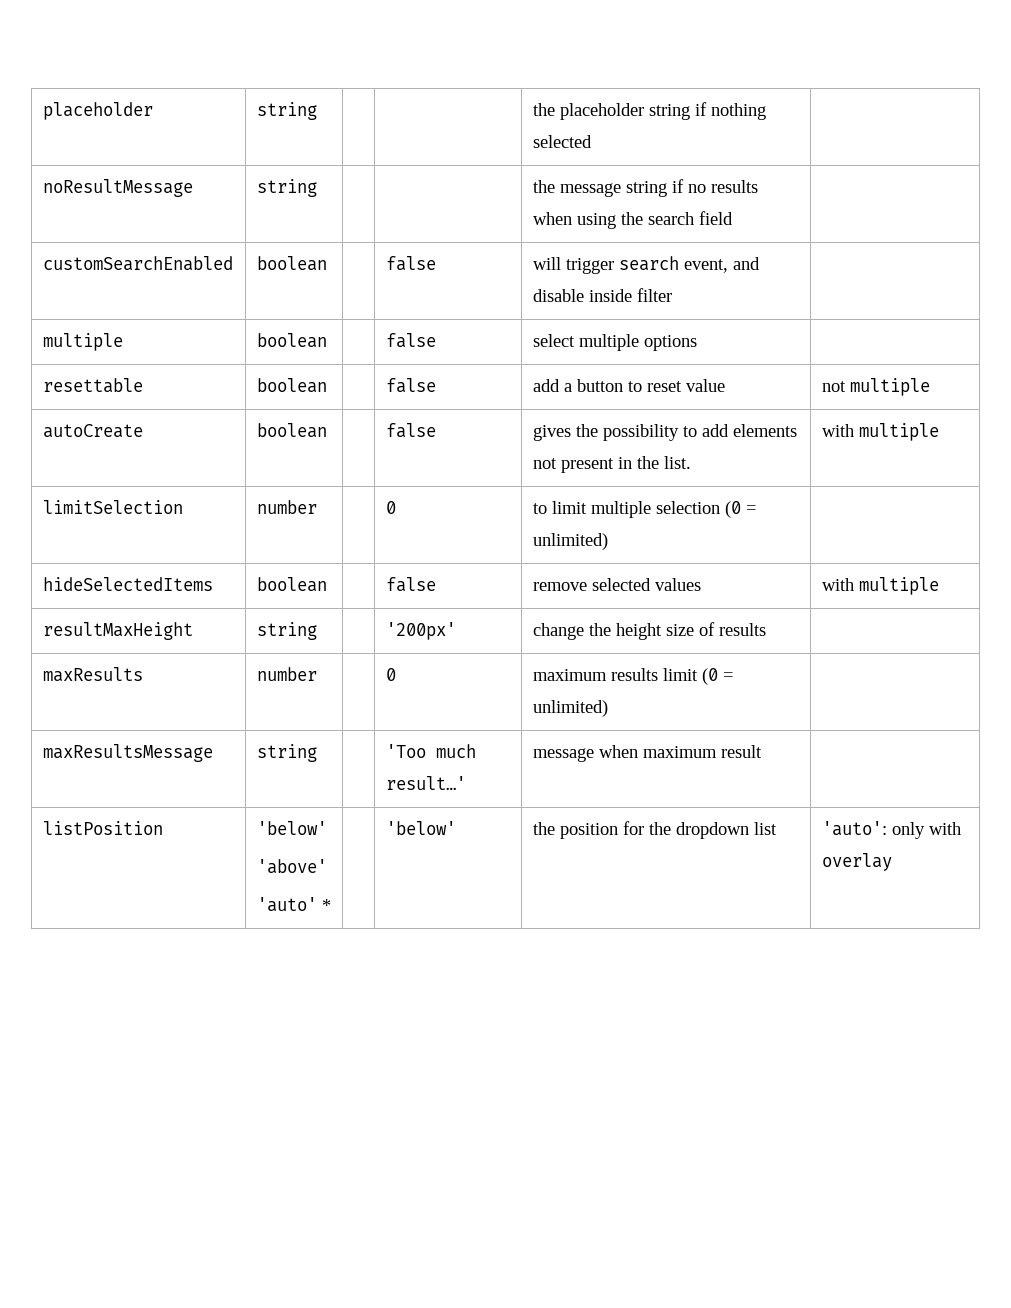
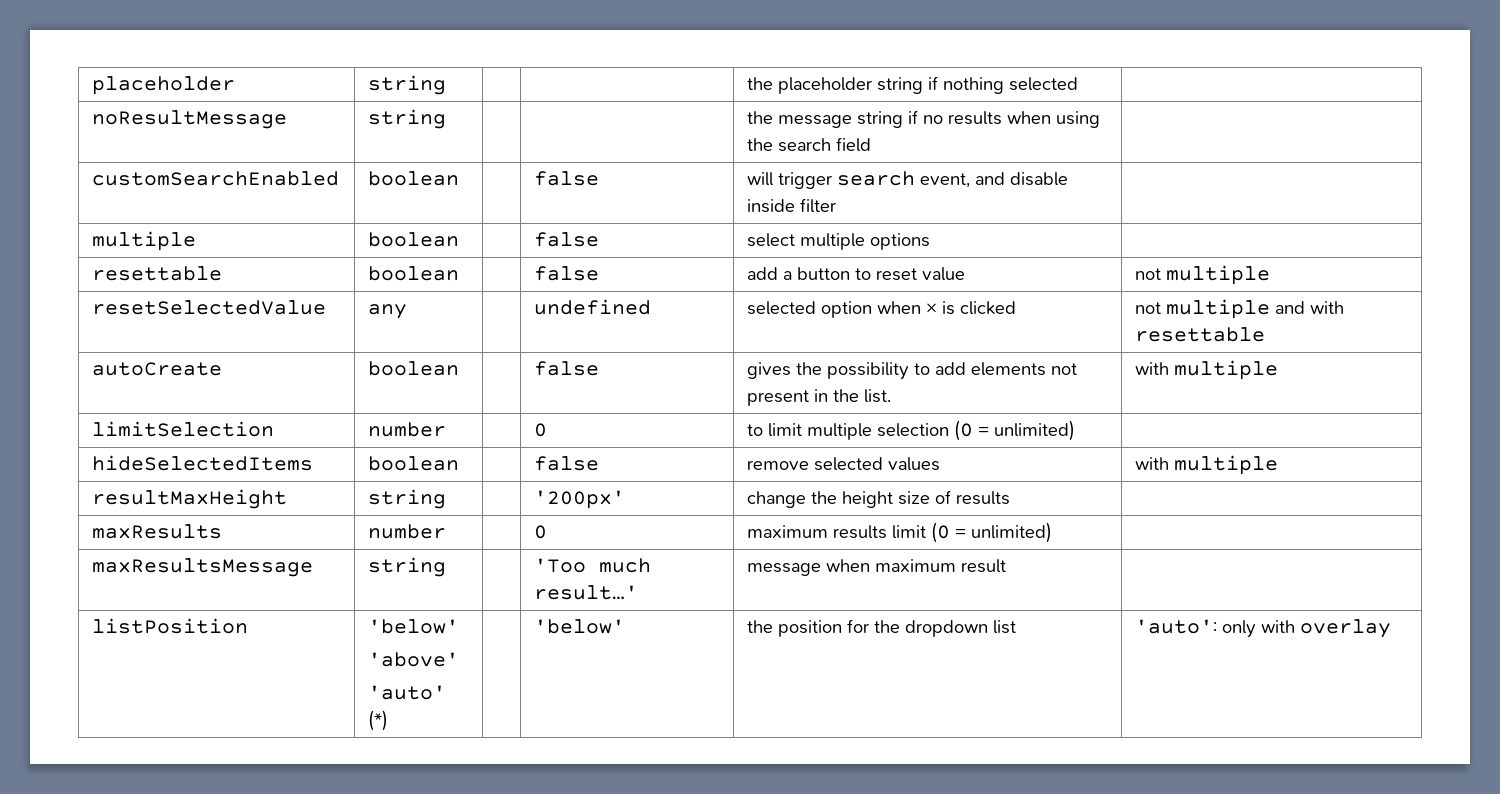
+ resetSelectedValue | any | | undefined | selected option when × is clicked | not multiple and with resettable
  listPosition | 'below'
  'above'
- 'auto' * | | 'below' | the position for the dropdown list | 'auto': only with overlay
+ 'auto' (*) | | 'below' | the position for the dropdown list | 'auto': only with overlay

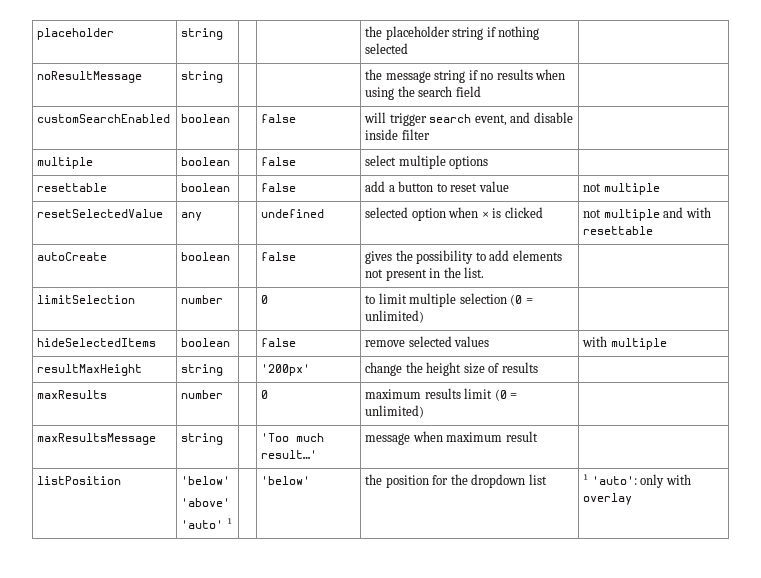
- autoCreate | boolean | | false | gives the possibility to add elements not present in the list. | with multiple
+ autoCreate | boolean | | false | gives the possibility to add elements not present in the list. |
  listPosition | 'below'
  'above'
- 'auto' (*) | | 'below' | the position for the dropdown list | 'auto': only with overlay
+ 'auto' ¹ | | 'below' | the position for the dropdown list | ¹ 'auto': only with overlay

